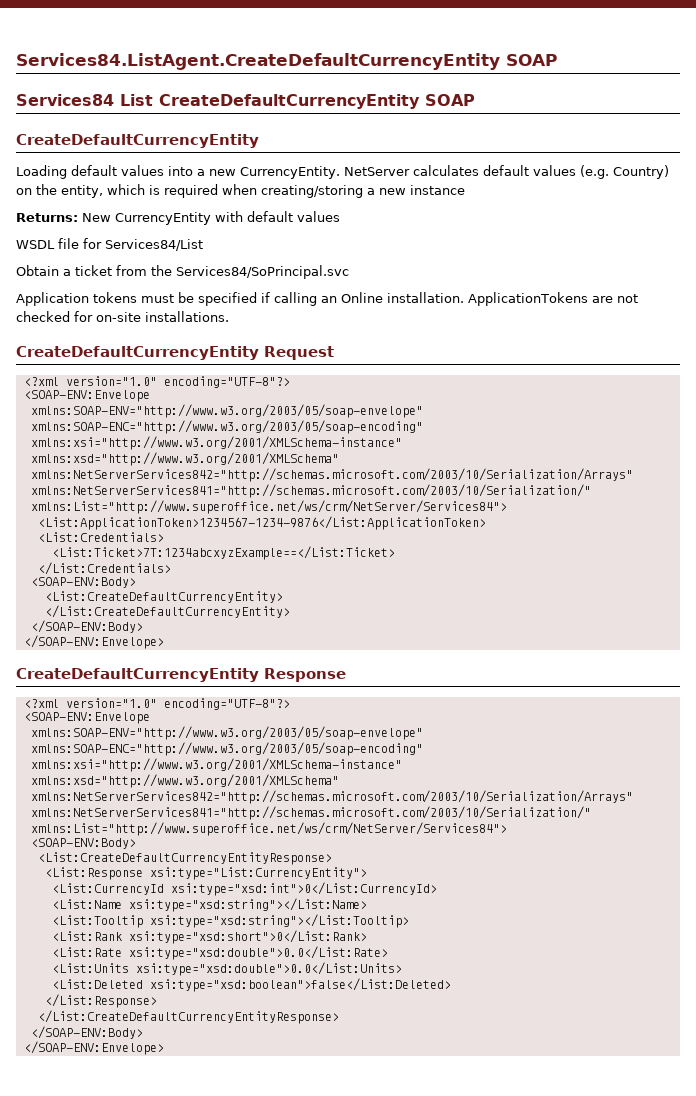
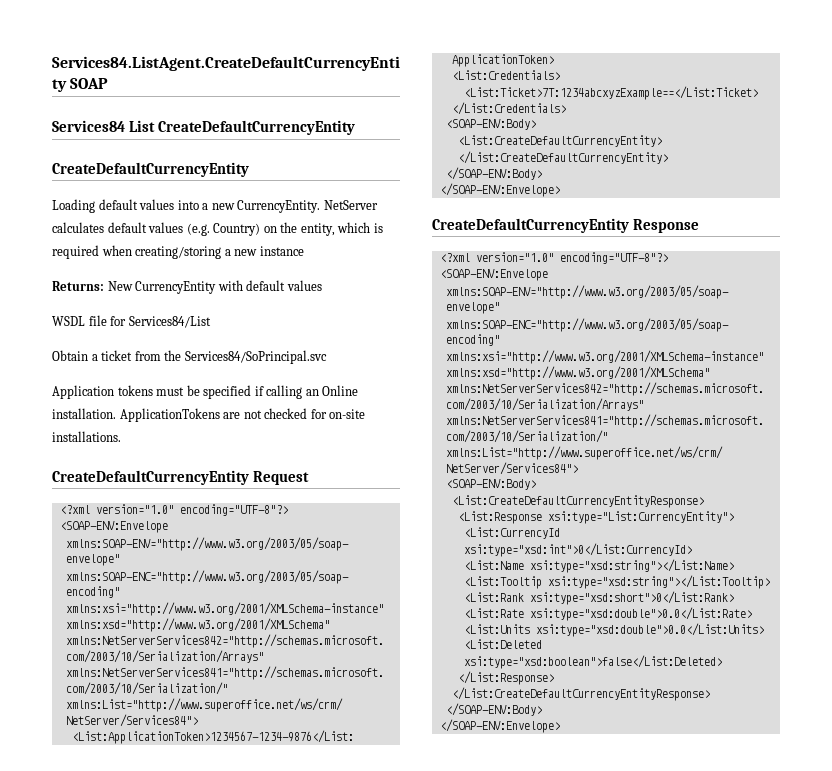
- Services84 List CreateDefaultCurrencyEntity SOAP
+ Services84 List CreateDefaultCurrencyEntity

